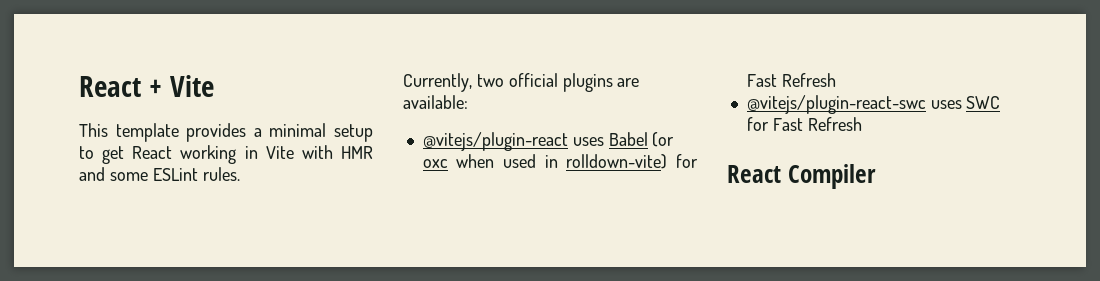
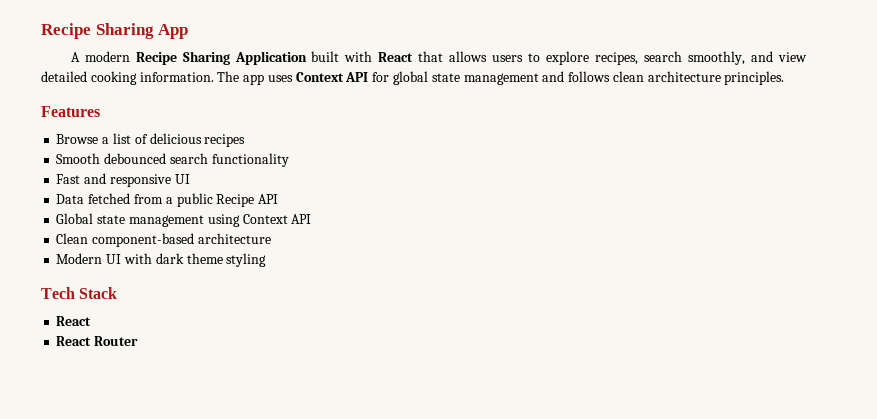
- React + Vite
- This template provides a minimal setup to get React working in Vite with HMR and some ESLint rules.
- Currently, two official plugins are available:
- @vitejs/plugin-react uses Babel (or oxc when used in rolldown-vite) for Fast Refresh
- @vitejs/plugin-react-swc uses SWC for Fast Refresh
- React Compiler
+ Recipe Sharing App
+ A modern Recipe Sharing Application built with React that allows users to explore recipes, search smoothly, and view detailed cooking information. The app uses Context API for global state management and follows clean architecture principles.
+ Features
+ Browse a list of delicious recipes
+ Smooth debounced search functionality
+ Fast and responsive UI
+ Data fetched from a public Recipe API
+ Global state management using Context API
+ Clean component-based architecture
+ Modern UI with dark theme styling
+ Tech Stack
+ React
+ React Router

